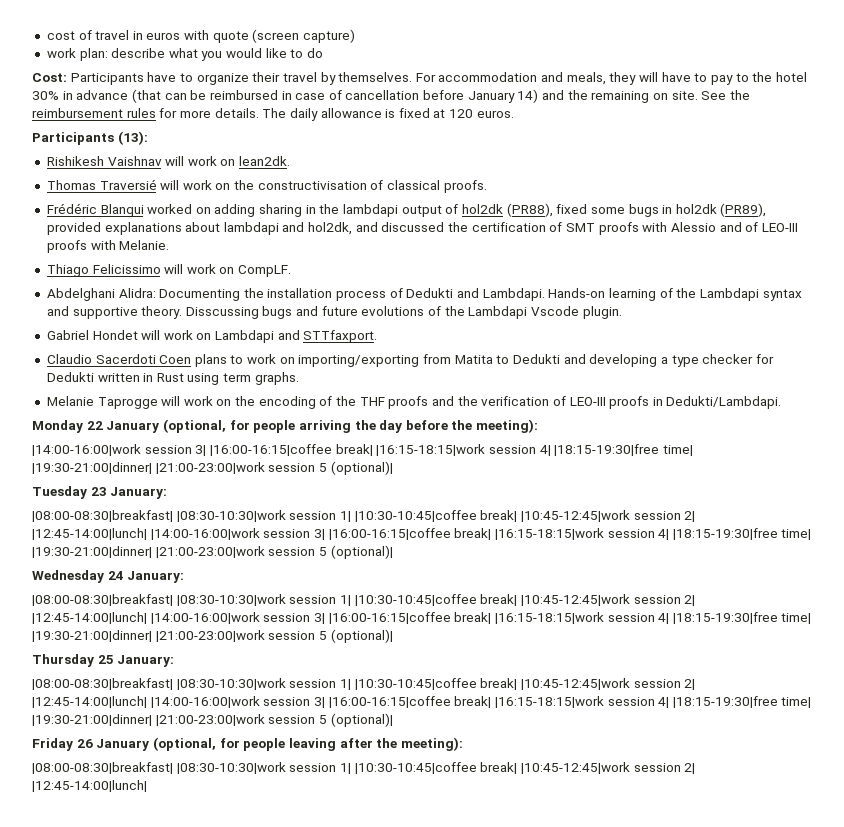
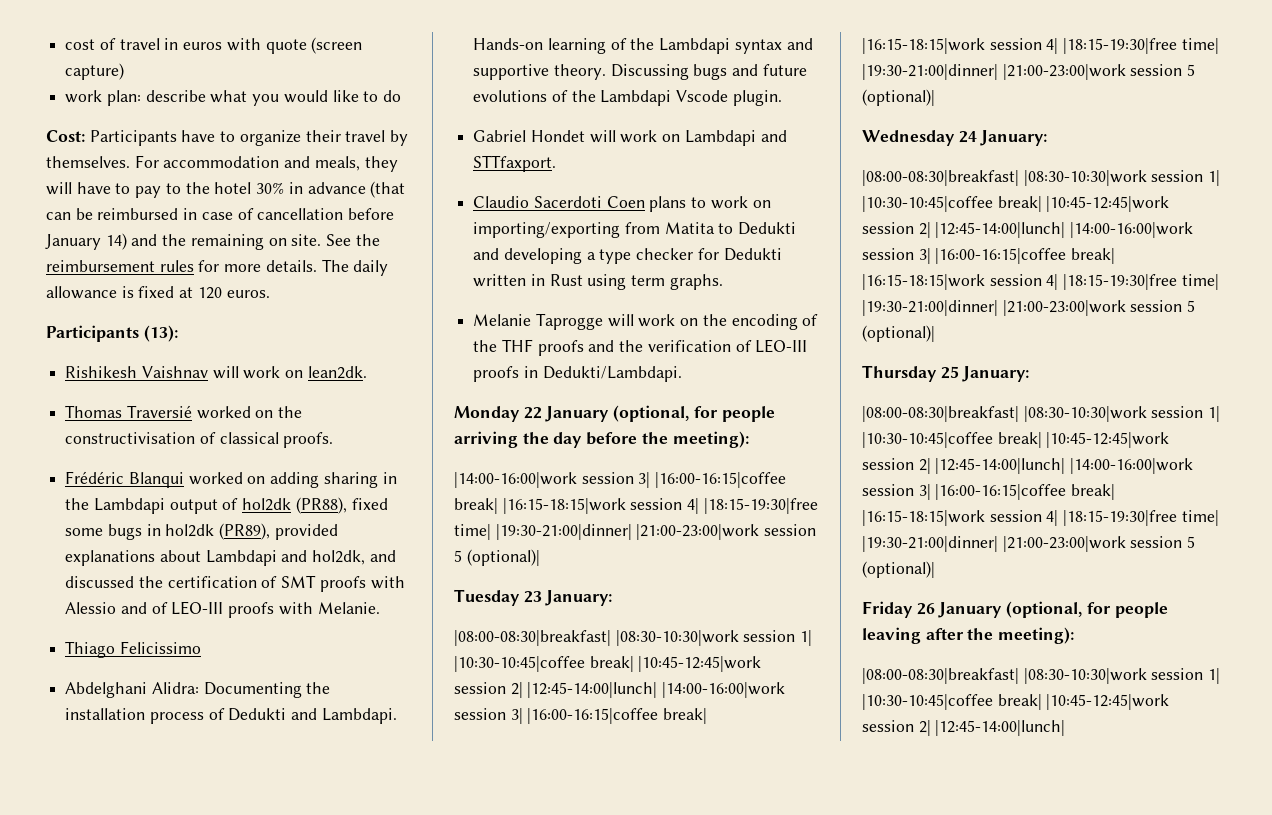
- Thomas Traversié will work on the constructivisation of classical proofs.
+ Thomas Traversié worked on the constructivisation of classical proofs.
- Frédéric Blanqui worked on adding sharing in the lambdapi output of hol2dk (PR88), fixed some bugs in hol2dk (PR89), provided explanations about lambdapi and hol2dk, and discussed the certification of SMT proofs with Alessio and of LEO-III proofs with Melanie.
+ Frédéric Blanqui worked on adding sharing in the Lambdapi output of hol2dk (PR88), fixed some bugs in hol2dk (PR89), provided explanations about Lambdapi and hol2dk, and discussed the certification of SMT proofs with Alessio and of LEO-III proofs with Melanie.
- Thiago Felicissimo will work on CompLF.
+ Thiago Felicissimo
- Disscussing bugs and future evolutions of the Lambdapi Vscode plugin.
+ Discussing bugs and future evolutions of the Lambdapi Vscode plugin.

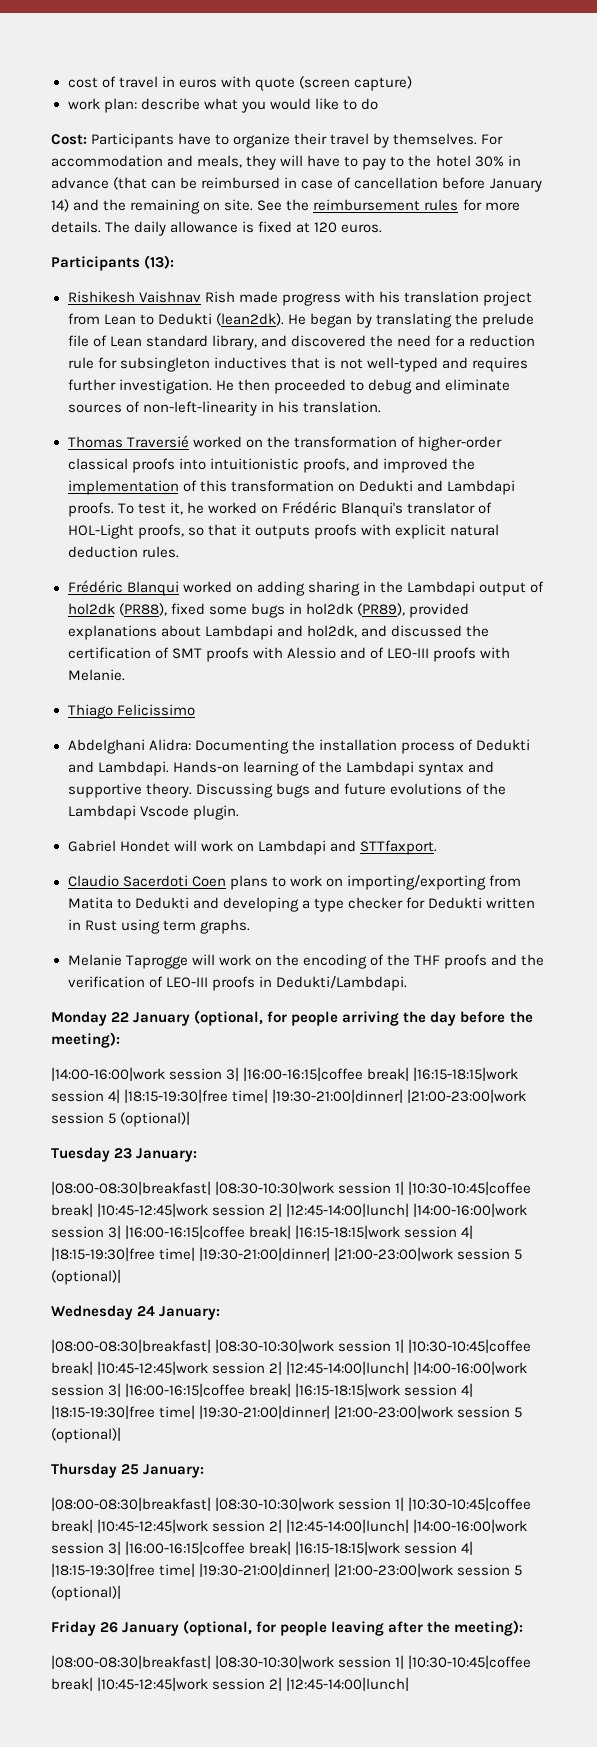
- Rishikesh Vaishnav will work on lean2dk.
+ Rishikesh Vaishnav Rish made progress with his translation project from Lean to Dedukti (lean2dk). He began by translating the prelude file of Lean standard library, and discovered the need for a reduction rule for subsingleton inductives that is not well-typed and requires further investigation. He then proceeded to debug and eliminate sources of non-left-linearity in his translation.
- Thomas Traversié worked on the constructivisation of classical proofs.
+ Thomas Traversié worked on the transformation of higher-order classical proofs into intuitionistic proofs, and improved the implementation of this transformation on Dedukti and Lambdapi proofs. To test it, he worked on Frédéric Blanqui's translator of HOL-Light proofs, so that it outputs proofs with explicit natural deduction rules.

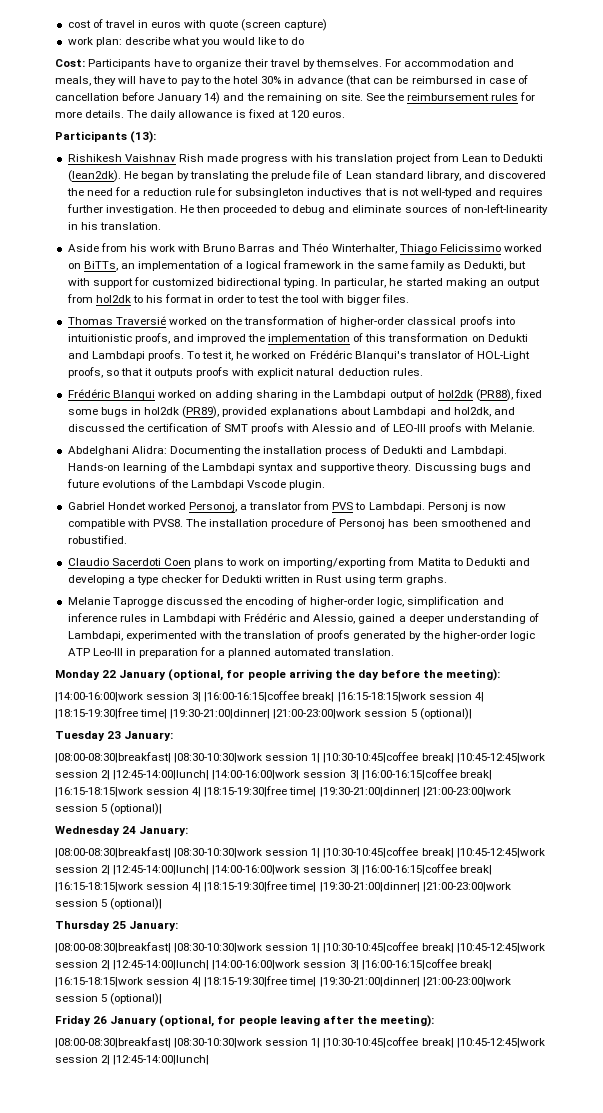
+ Aside from his work with Bruno Barras and Théo Winterhalter, Thiago Felicissimo worked on BiTTs, an implementation of a logical framework in the same family as Dedukti, but with support for customized bidirectional typing. In particular, he started making an output from hol2dk to his format in order to test the tool with bigger files.
- Thiago Felicissimo
- Gabriel Hondet will work on Lambdapi and STTfaxport.
+ Gabriel Hondet worked Personoj, a translator from PVS to Lambdapi. Personj is now compatible with PVS8. The installation procedure of Personoj has been smoothened and robustified.
- Melanie Taprogge will work on the encoding of the THF proofs and the verification of LEO-III proofs in Dedukti/Lambdapi.
+ Melanie Taprogge discussed the encoding of higher-order logic, simplification and inference rules in Lambdapi with Frédéric and Alessio, gained a deeper understanding of Lambdapi, experimented with the translation of proofs generated by the higher-order logic ATP Leo-III in preparation for a planned automated translation.

